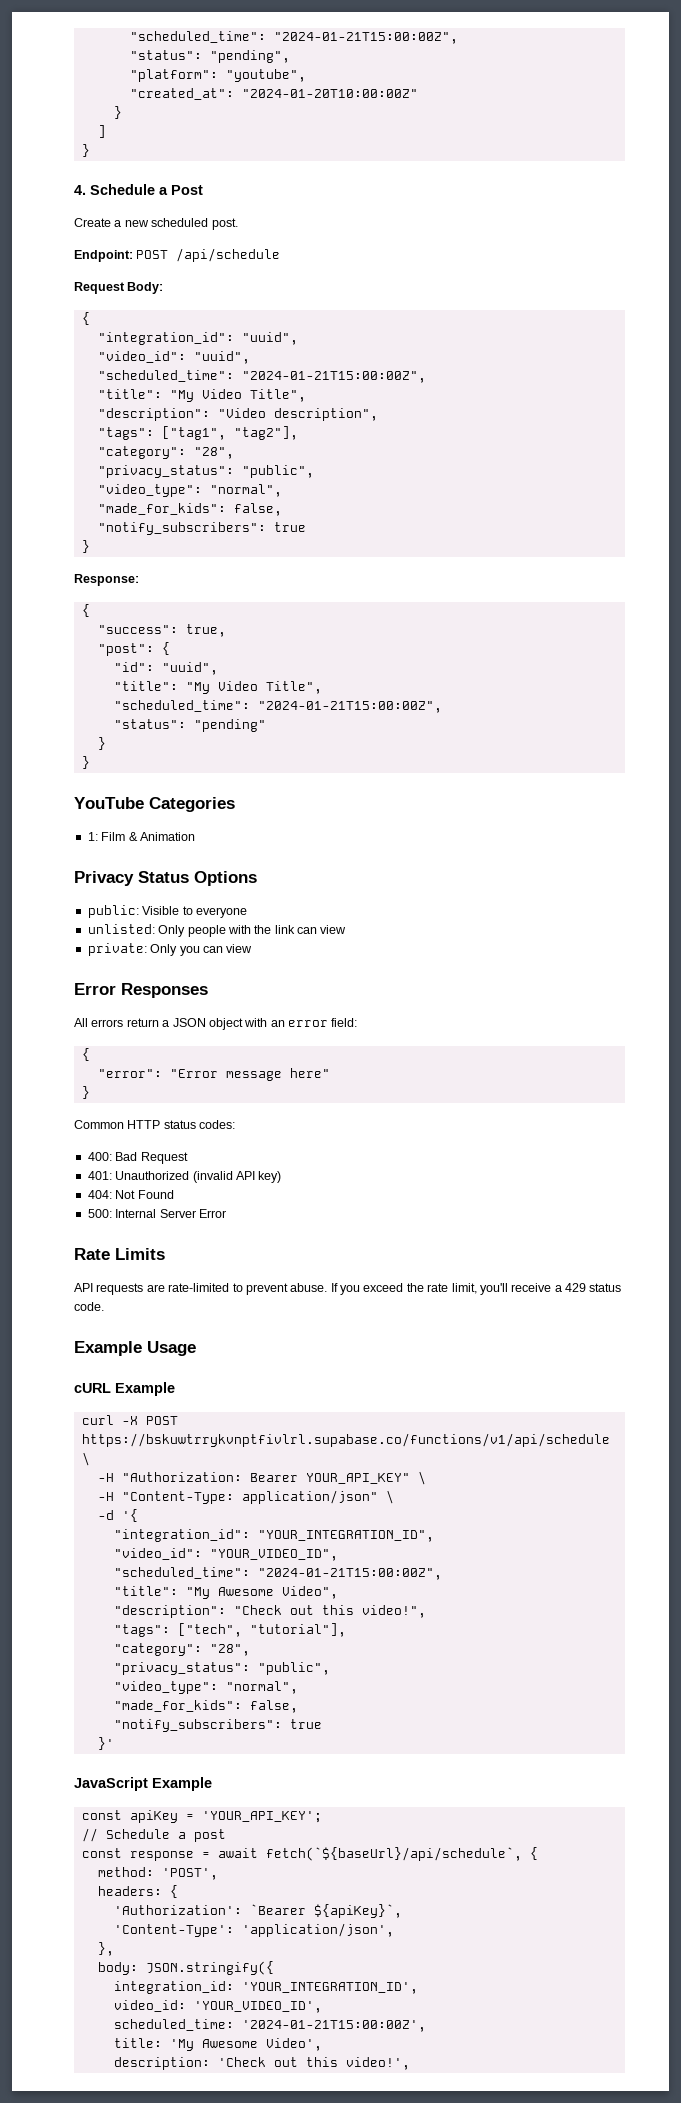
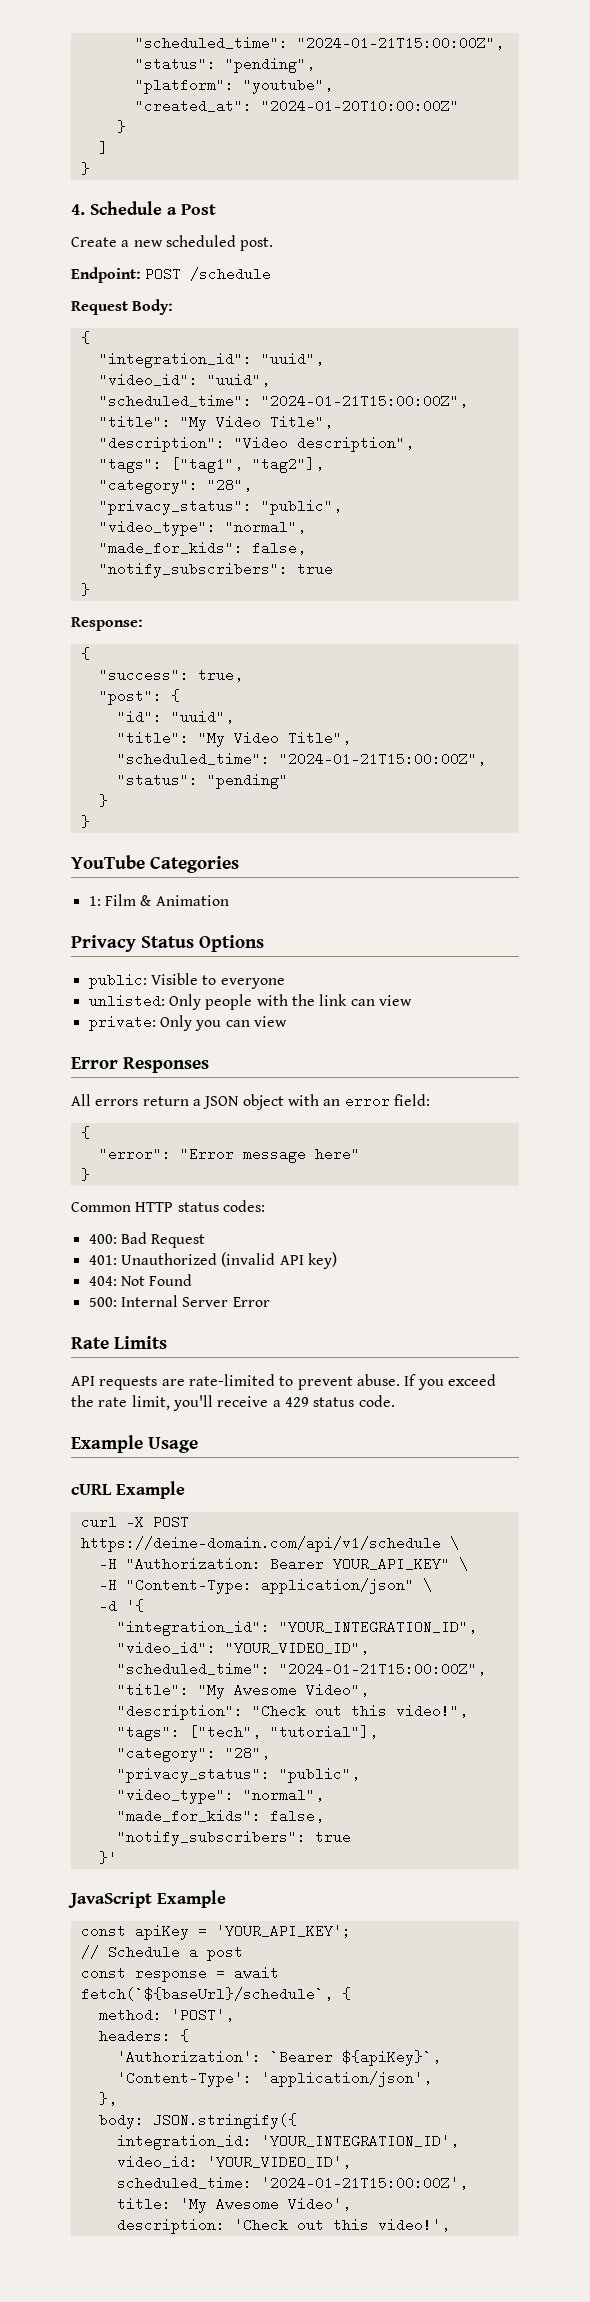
- Endpoint: POST /api/schedule
+ Endpoint: POST /schedule
- curl -X POST https://bskuwtrrykvnptfivlrl.supabase.co/functions/v1/api/schedule \
+ curl -X POST https://deine-domain.com/api/v1/schedule \
- const response = await fetch(`${baseUrl}/api/schedule`, {
+ const response = await fetch(`${baseUrl}/schedule`, {

